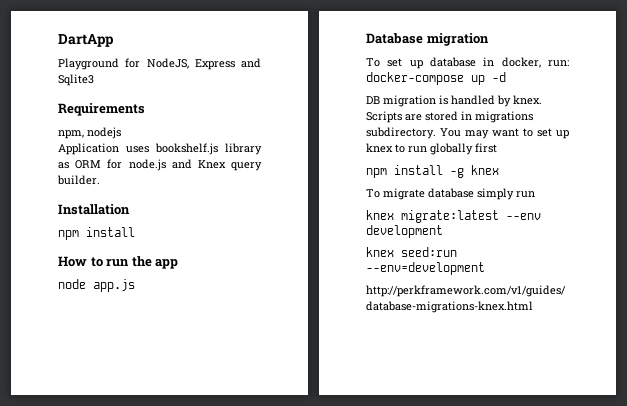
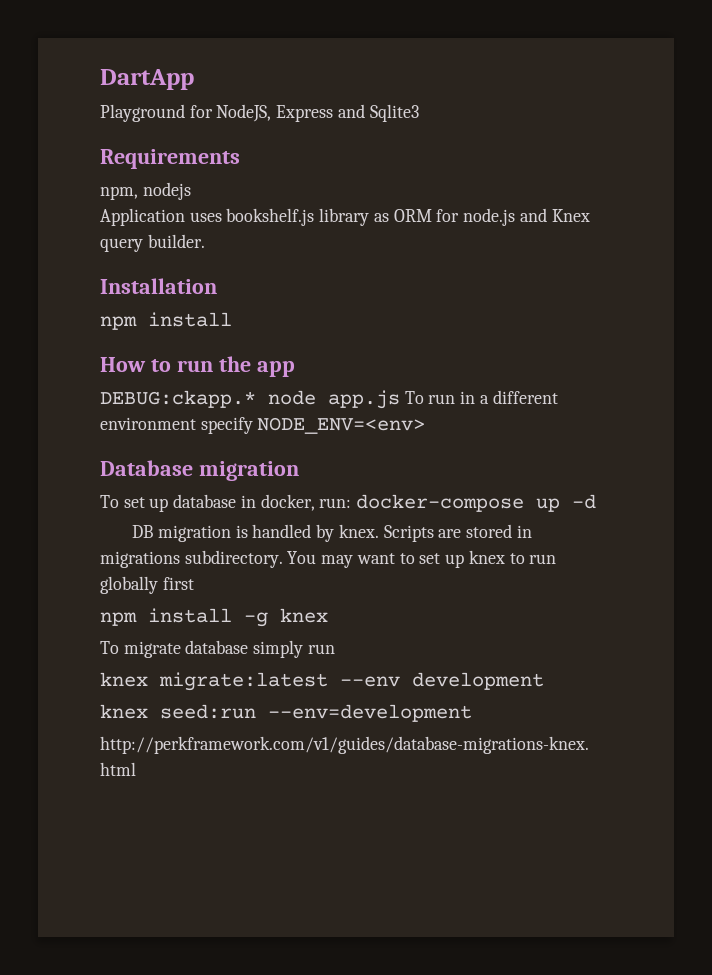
- node app.js
+ DEBUG:ckapp.* node app.js To run in a different environment specify NODE_ENV=<env>

